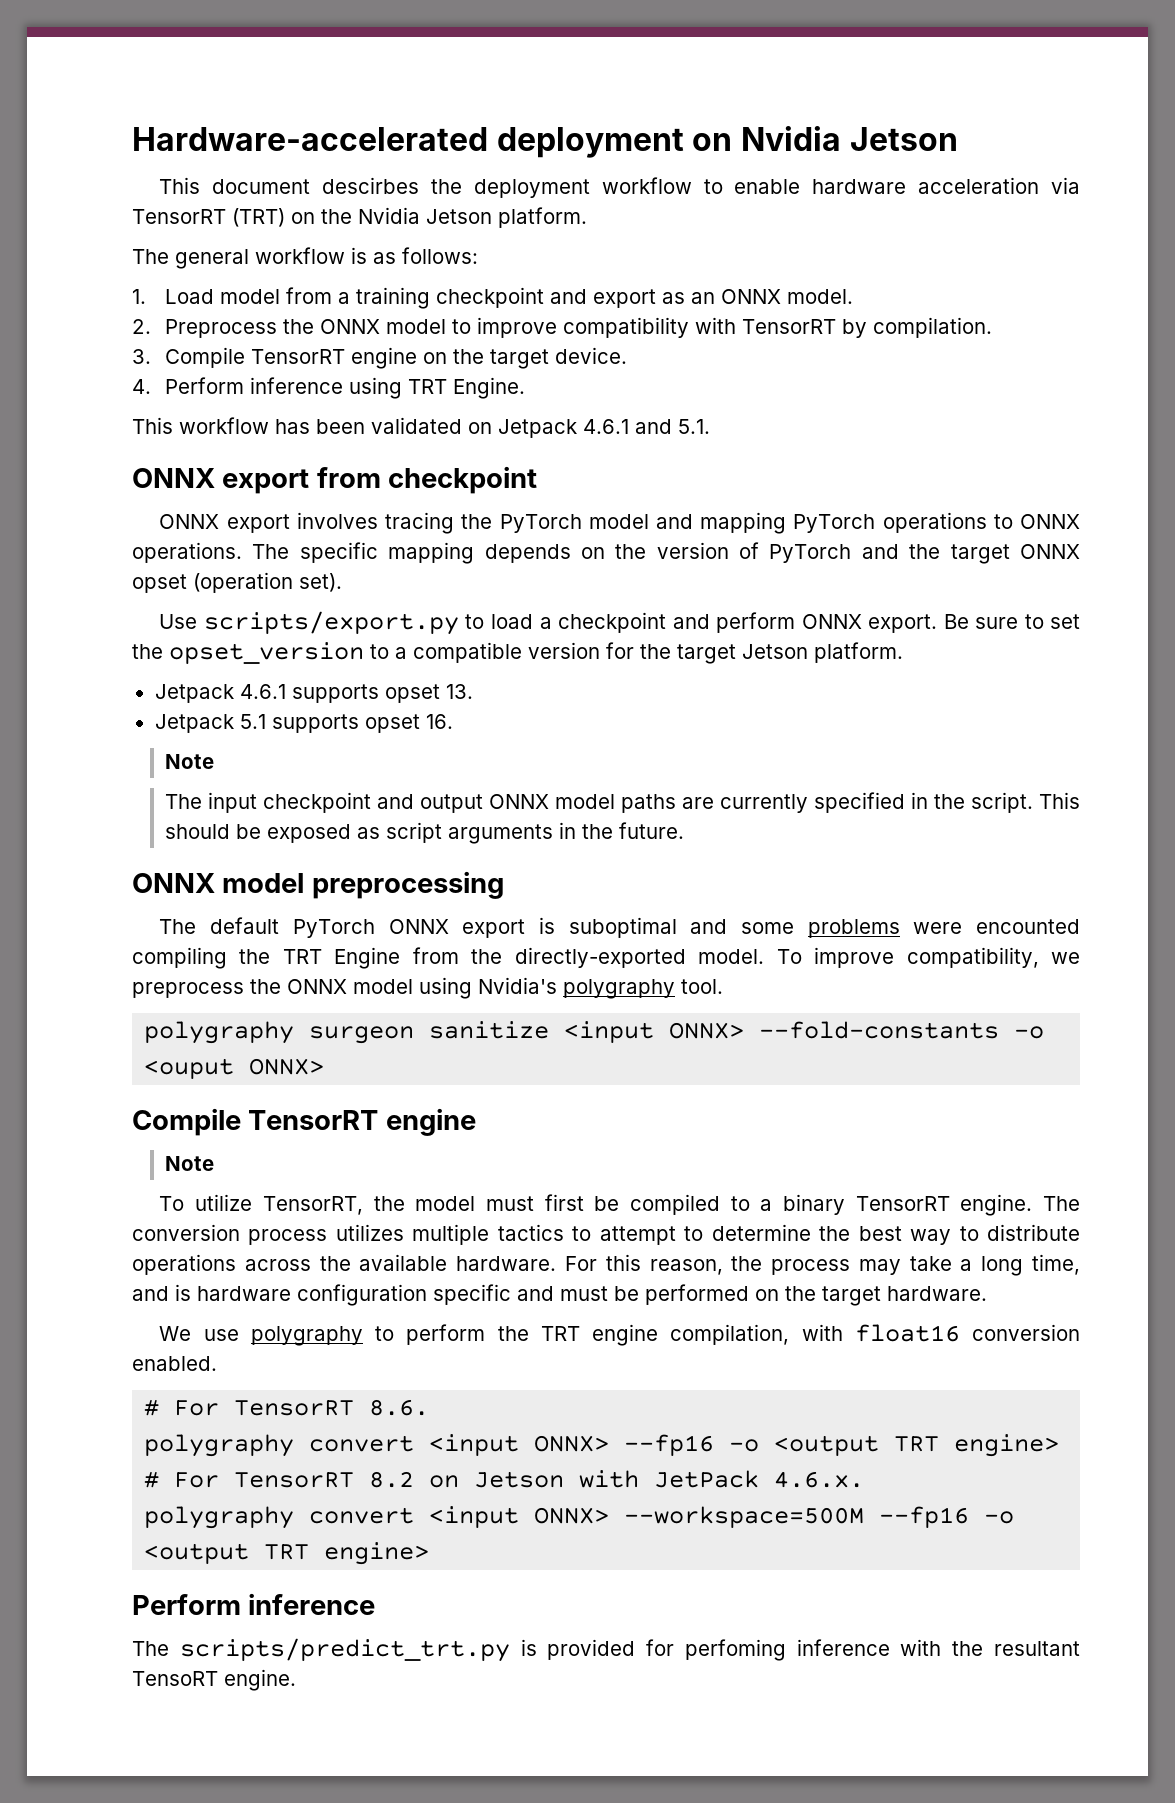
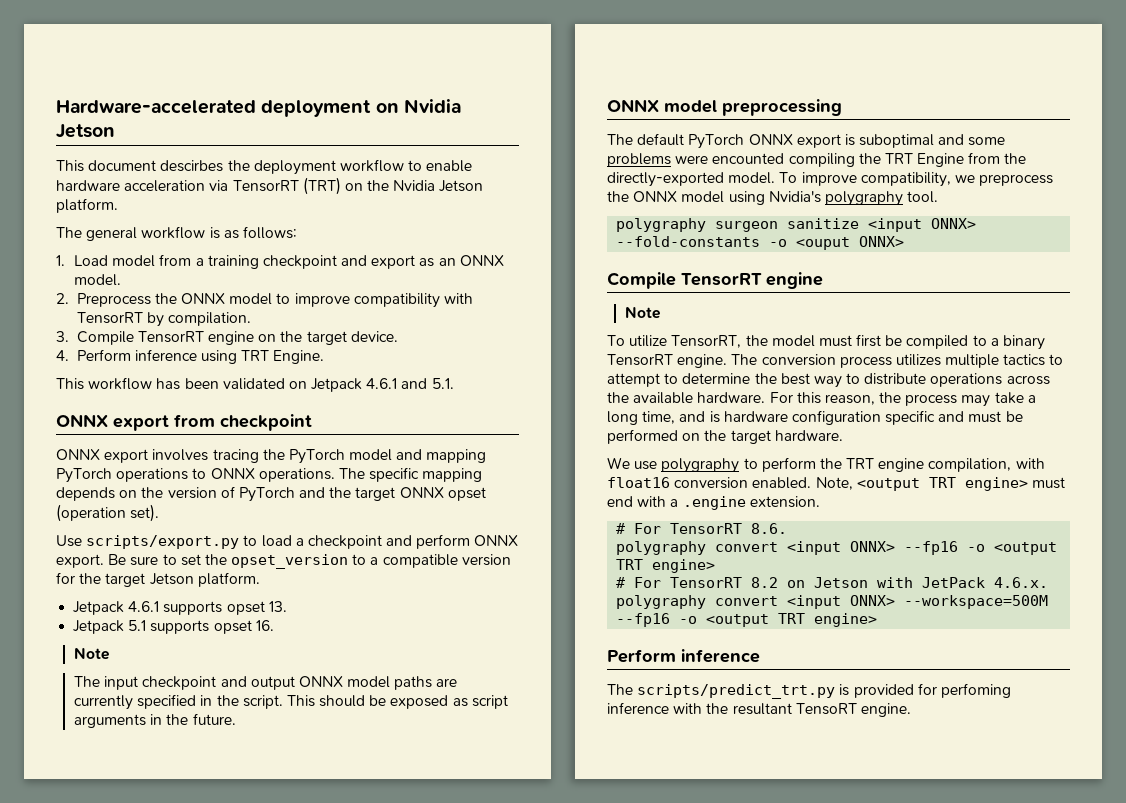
+ Note, <output TRT engine> must end with a .engine extension.

